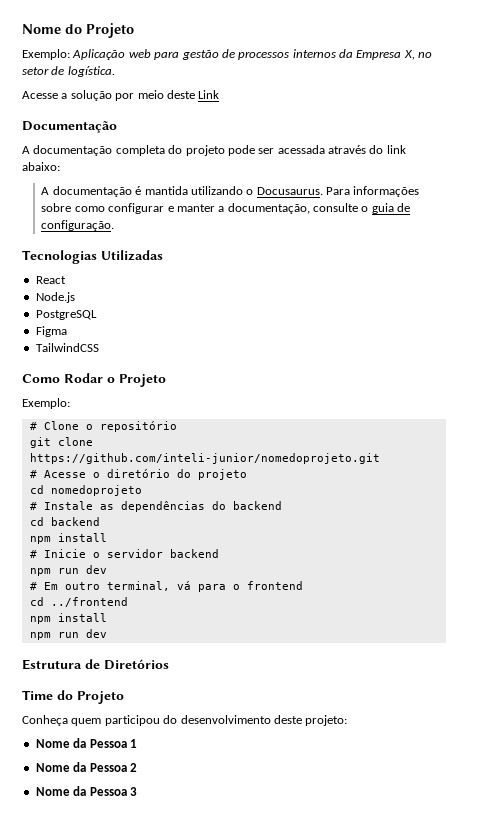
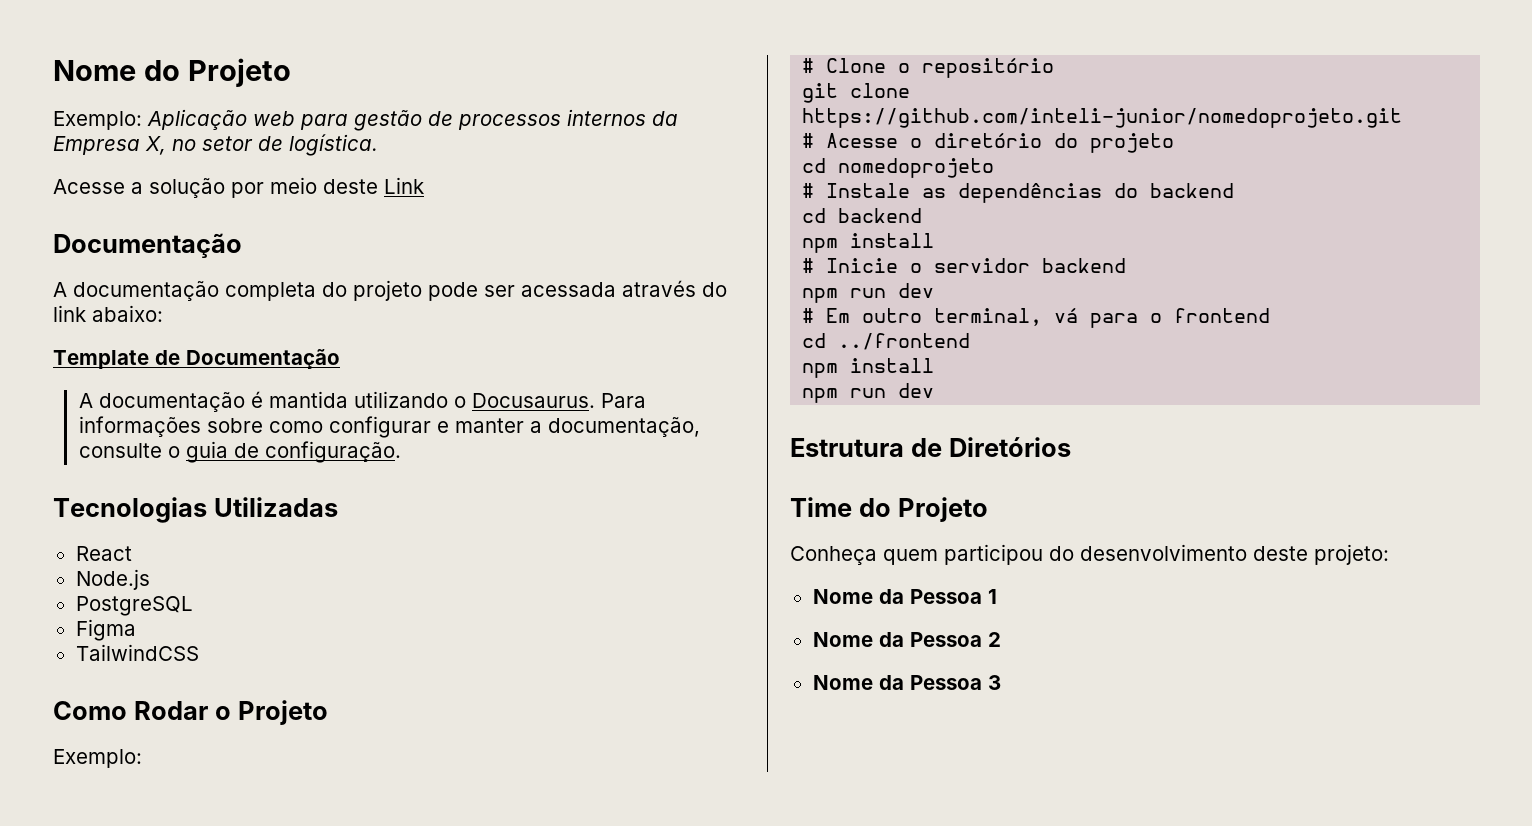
+ Template de Documentação

